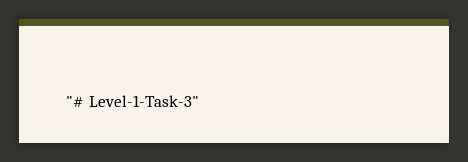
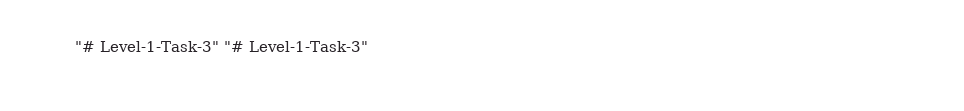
- "# Level-1-Task-3"
+ "# Level-1-Task-3" "# Level-1-Task-3"

